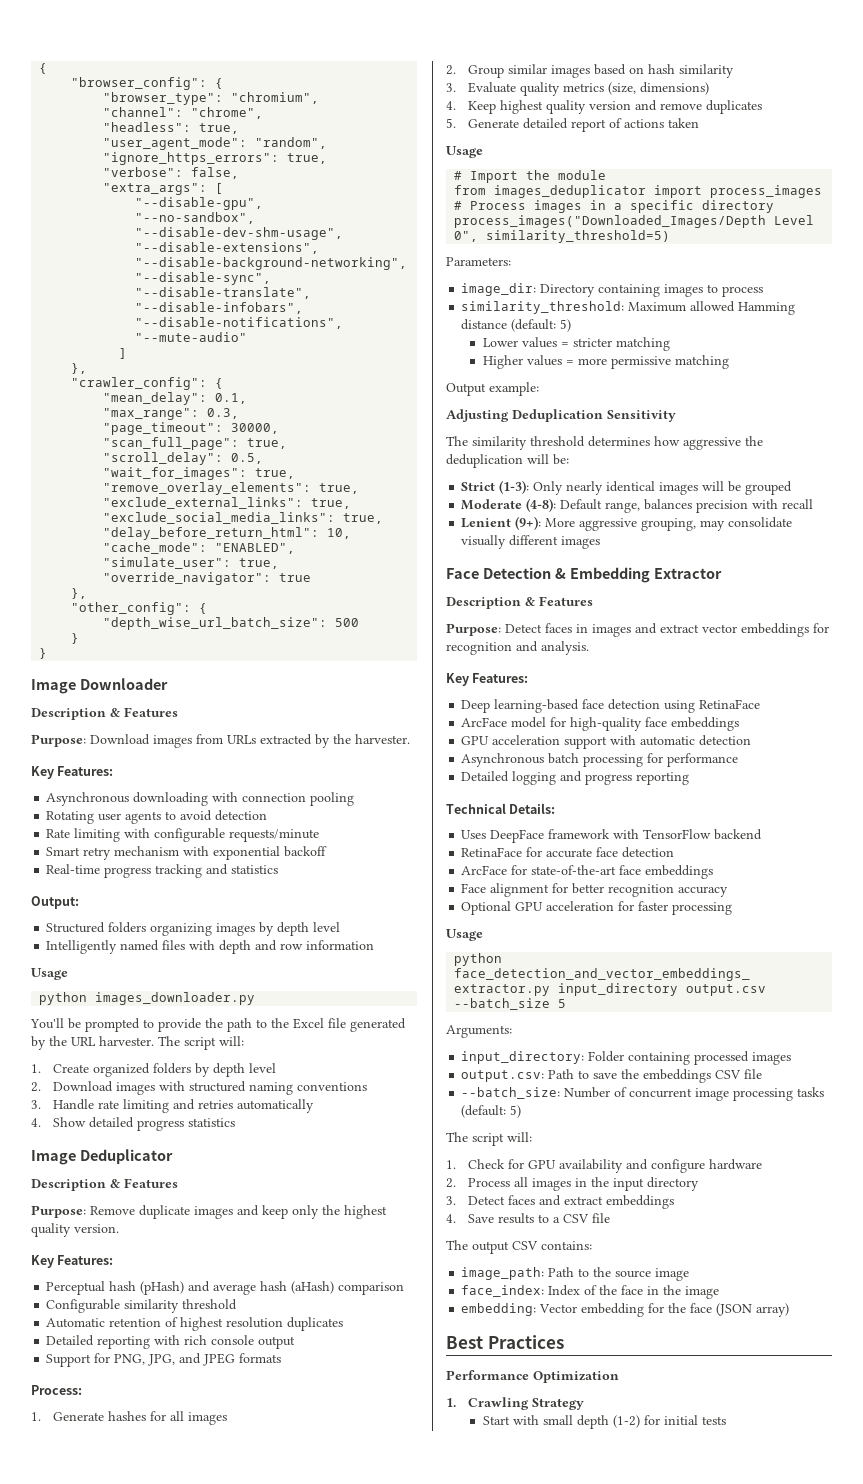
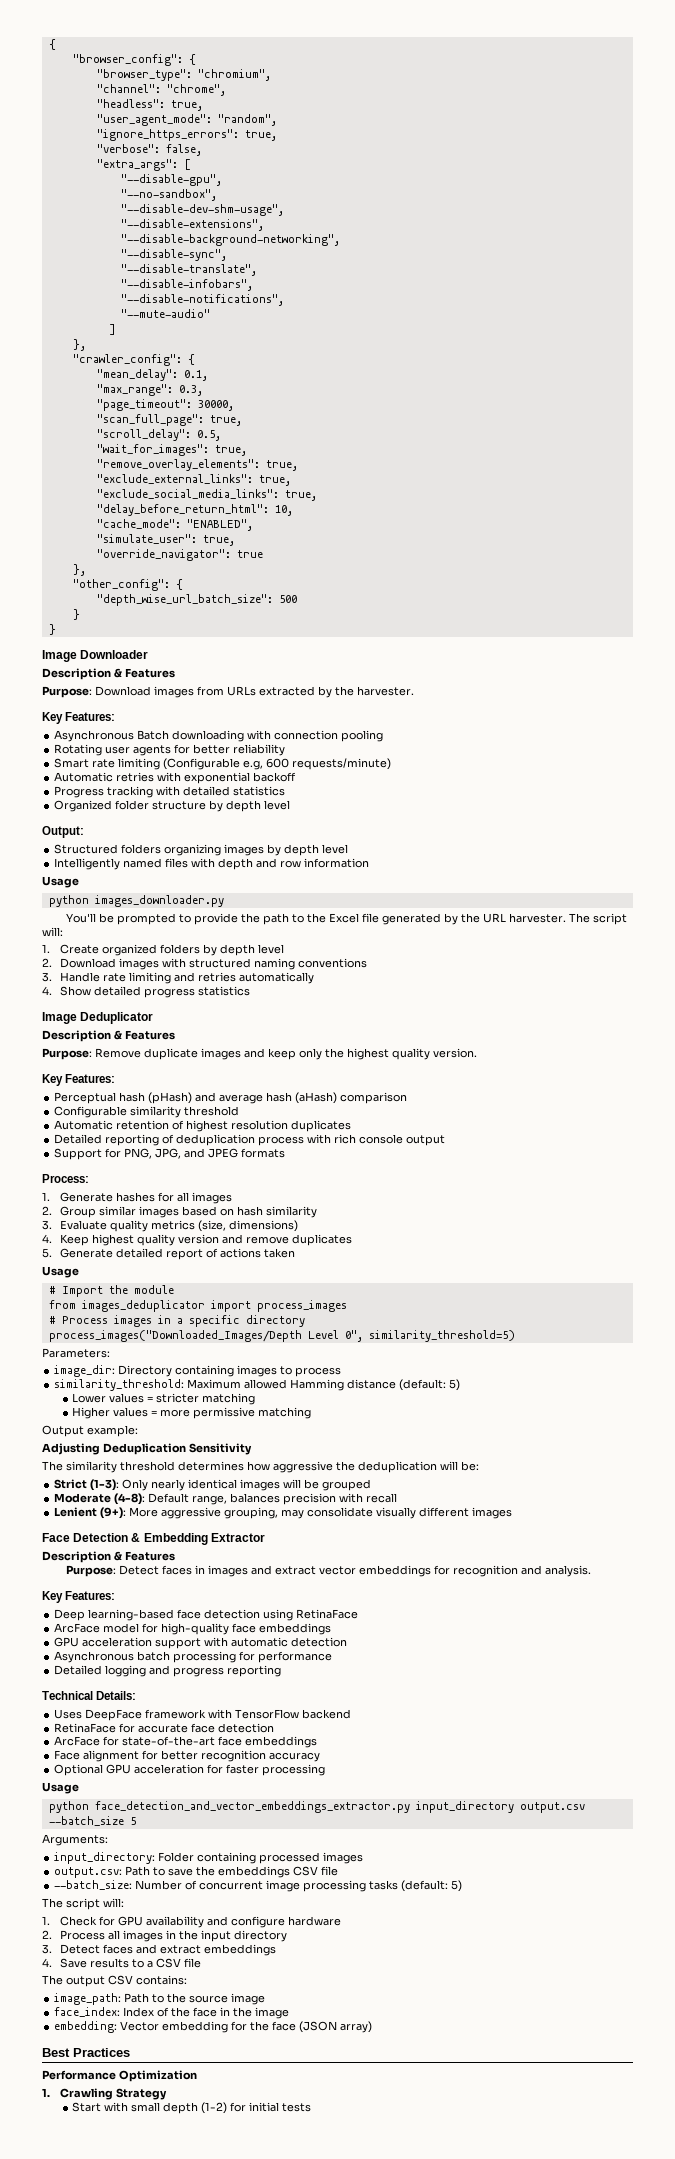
- Asynchronous downloading with connection pooling
+ Asynchronous Batch downloading with connection pooling
- Rotating user agents to avoid detection
- Rate limiting with configurable requests/minute
- Smart retry mechanism with exponential backoff
- Real-time progress tracking and statistics
+ Rotating user agents for better reliability
+ Smart rate limiting (Configurable e.g, 600 requests/minute)
+ Automatic retries with exponential backoff
+ Progress tracking with detailed statistics
+ Organized folder structure by depth level
- Detailed reporting with rich console output
+ Detailed reporting of deduplication process with rich console output

